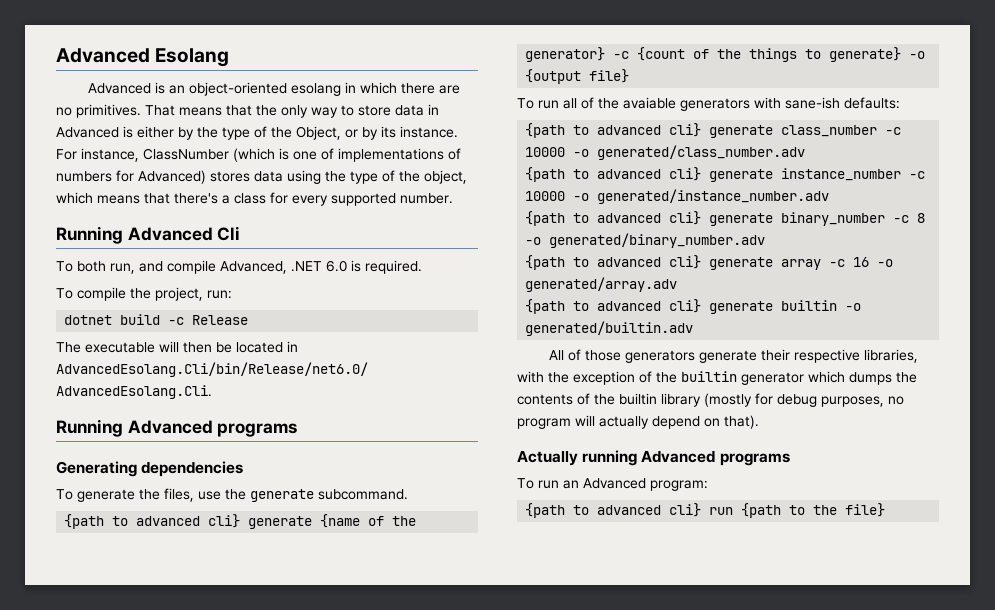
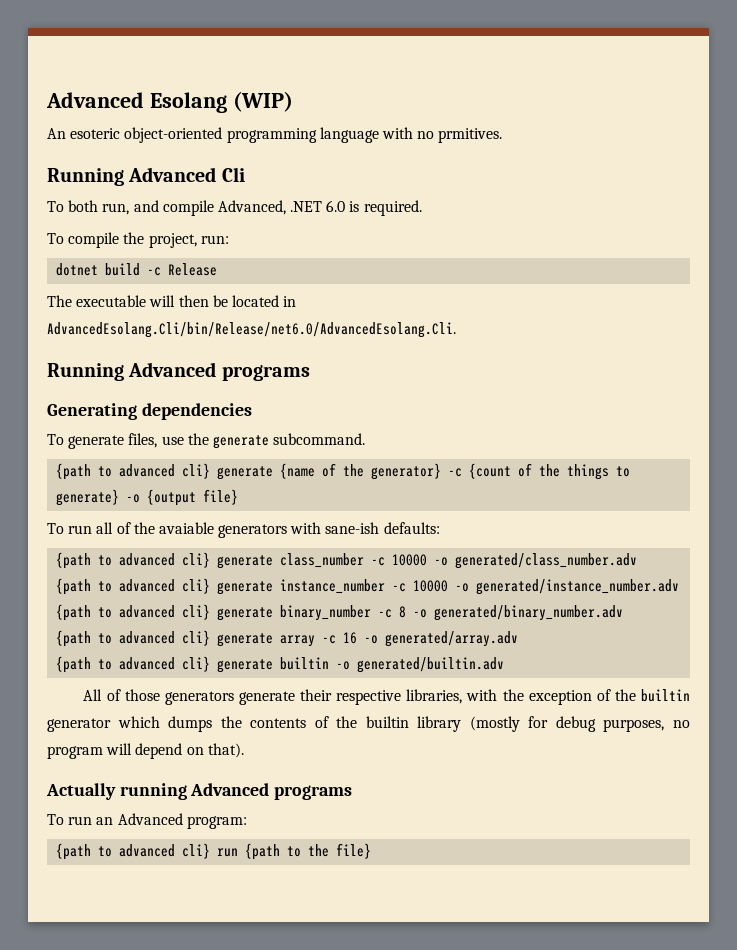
- Advanced Esolang
- Advanced is an object-oriented esolang in which there are no primitives. That means that the only way to store data in Advanced is either by the type of the Object, or by its instance. For instance, ClassNumber (which is one of implementations of numbers for Advanced) stores data using the type of the object, which means that there's a class for every supported number.
+ Advanced Esolang (WIP)
+ An esoteric object-oriented programming language with no prmitives.
- To generate the files, use the generate subcommand.
+ To generate files, use the generate subcommand.
- All of those generators generate their respective libraries, with the exception of the builtin generator which dumps the contents of the builtin library (mostly for debug purposes, no program will actually depend on that).
+ All of those generators generate their respective libraries, with the exception of the builtin generator which dumps the contents of the builtin library (mostly for debug purposes, no program will depend on that).

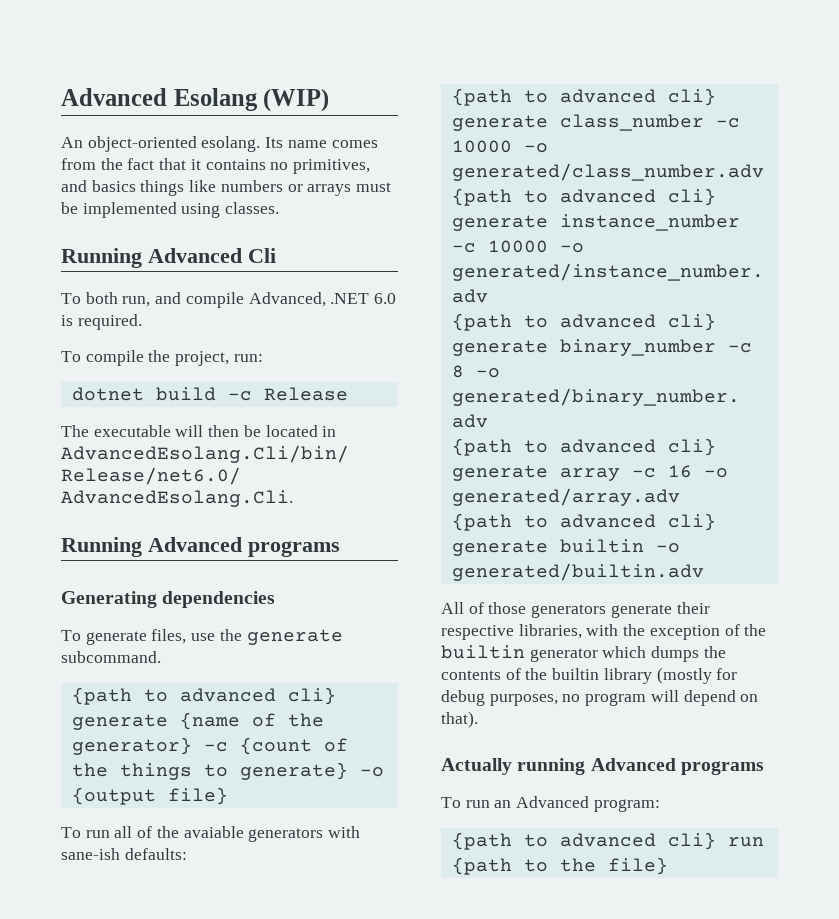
- An esoteric object-oriented programming language with no prmitives.
+ An object-oriented esolang. Its name comes from the fact that it contains no primitives, and basics things like numbers or arrays must be implemented using classes.

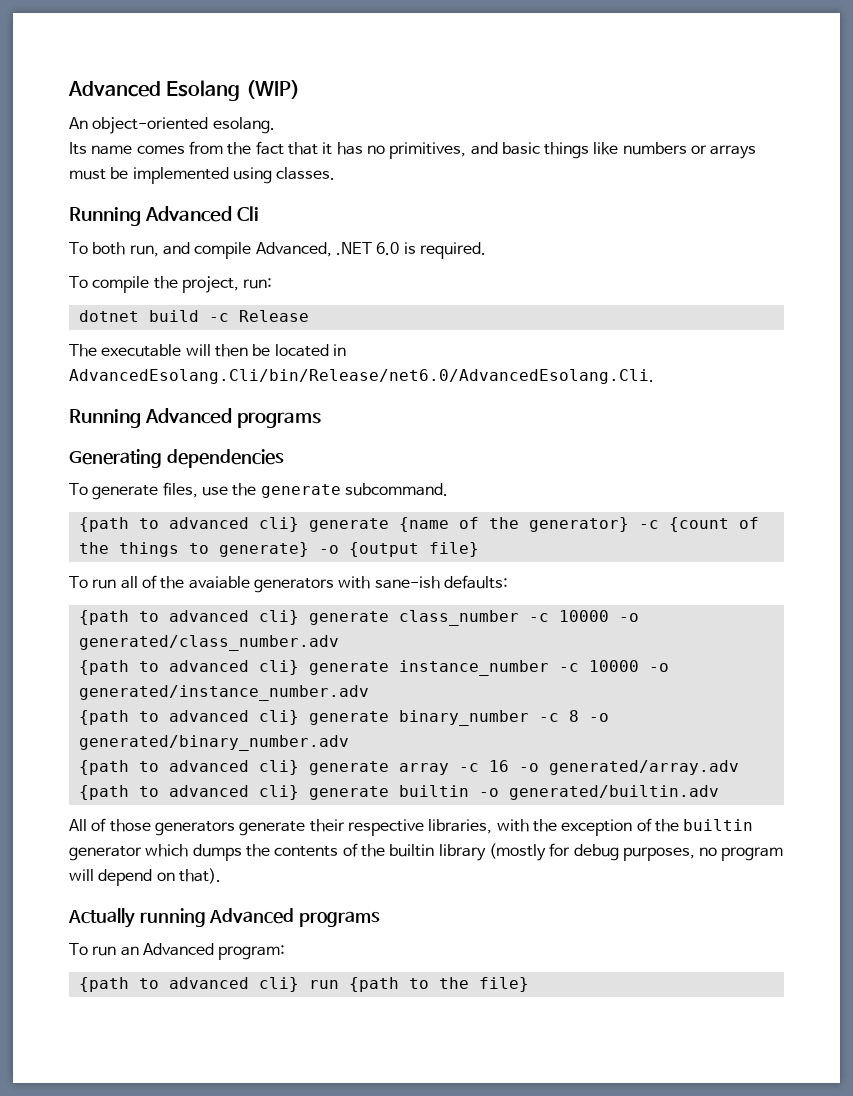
- An object-oriented esolang. Its name comes from the fact that it contains no primitives, and basics things like numbers or arrays must be implemented using classes.
+ An object-oriented esolang.
+ Its name comes from the fact that it has no primitives, and basic things like numbers or arrays must be implemented using classes.

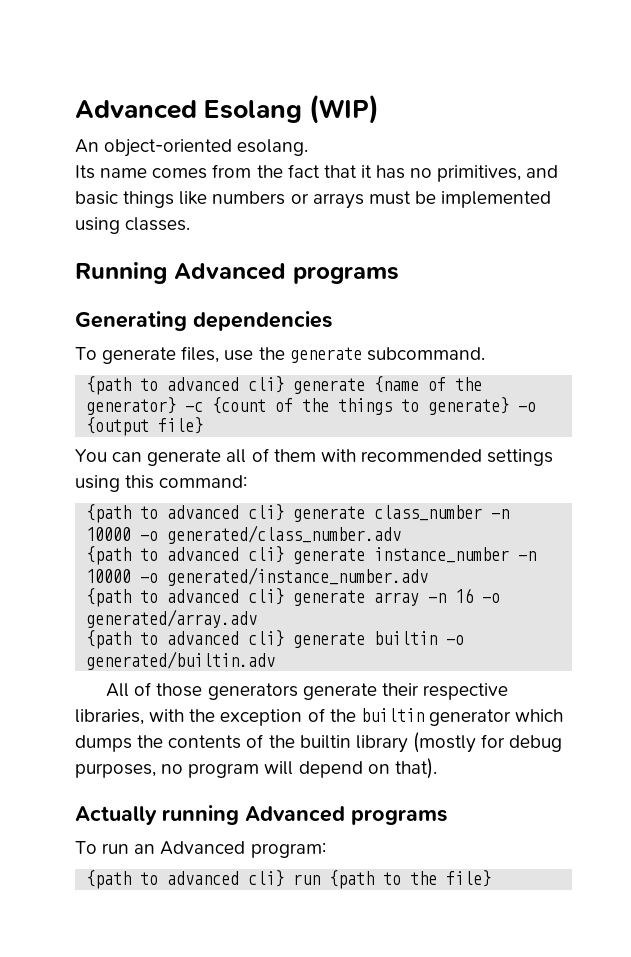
- Running Advanced Cli
- To both run, and compile Advanced, .NET 6.0 is required.
- To compile the project, run:
- dotnet build -c Release
- The executable will then be located in AdvancedEsolang.Cli/bin/Release/net6.0/AdvancedEsolang.Cli.
- To run all of the avaiable generators with sane-ish defaults:
+ You can generate all of them with recommended settings using this command:
- {path to advanced cli} generate class_number -c 10000 -o generated/class_number.adv
+ {path to advanced cli} generate class_number -n 10000 -o generated/class_number.adv
- {path to advanced cli} generate instance_number -c 10000 -o generated/instance_number.adv
+ {path to advanced cli} generate instance_number -n 10000 -o generated/instance_number.adv
- {path to advanced cli} generate binary_number -c 8 -o generated/binary_number.adv
- {path to advanced cli} generate array -c 16 -o generated/array.adv
+ {path to advanced cli} generate array -n 16 -o generated/array.adv

